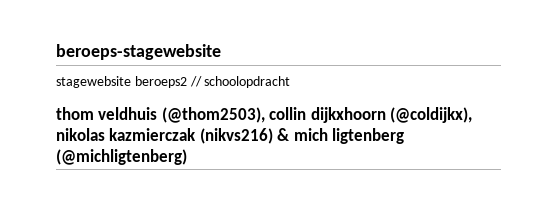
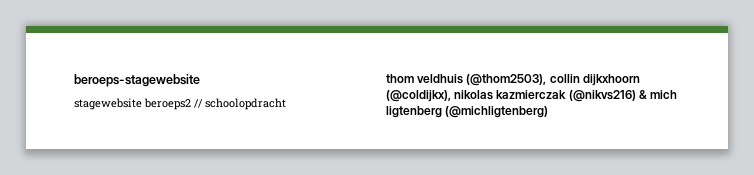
- thom veldhuis (@thom2503), collin dijkxhoorn (@coldijkx), nikolas kazmierczak (nikvs216) & mich ligtenberg (@michligtenberg)
+ thom veldhuis (@thom2503), collin dijkxhoorn (@coldijkx), nikolas kazmierczak (@nikvs216) & mich ligtenberg (@michligtenberg)

